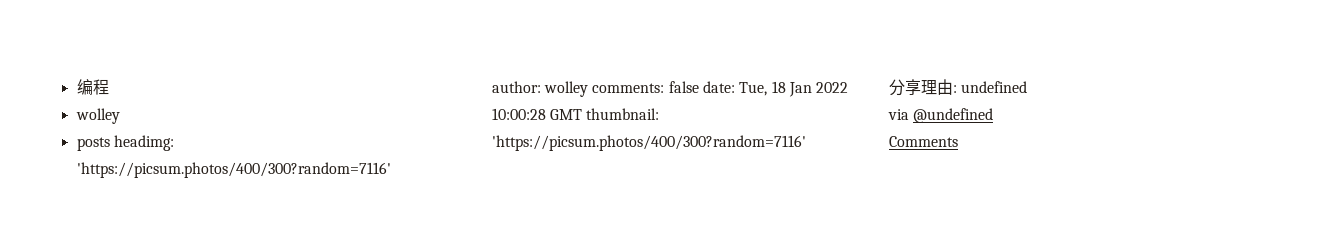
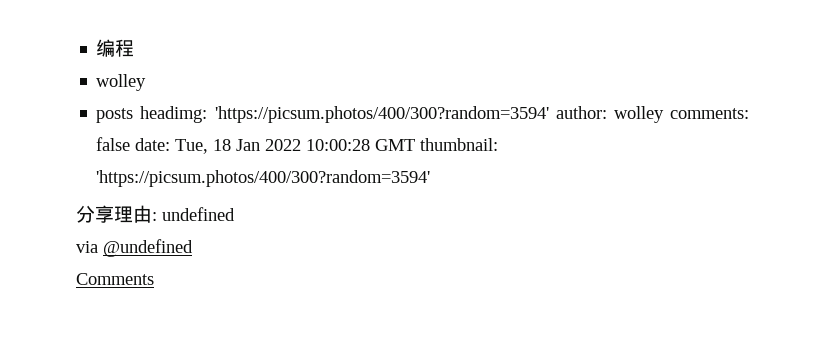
- posts headimg: 'https://picsum.photos/400/300?random=7116' author: wolley comments: false date: Tue, 18 Jan 2022 10:00:28 GMT thumbnail: 'https://picsum.photos/400/300?random=7116'
+ posts headimg: 'https://picsum.photos/400/300?random=3594' author: wolley comments: false date: Tue, 18 Jan 2022 10:00:28 GMT thumbnail: 'https://picsum.photos/400/300?random=3594'

